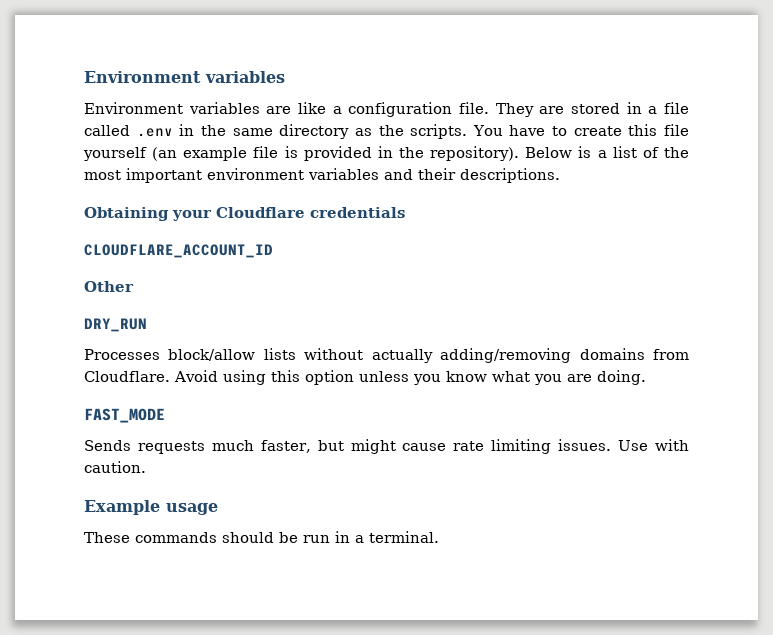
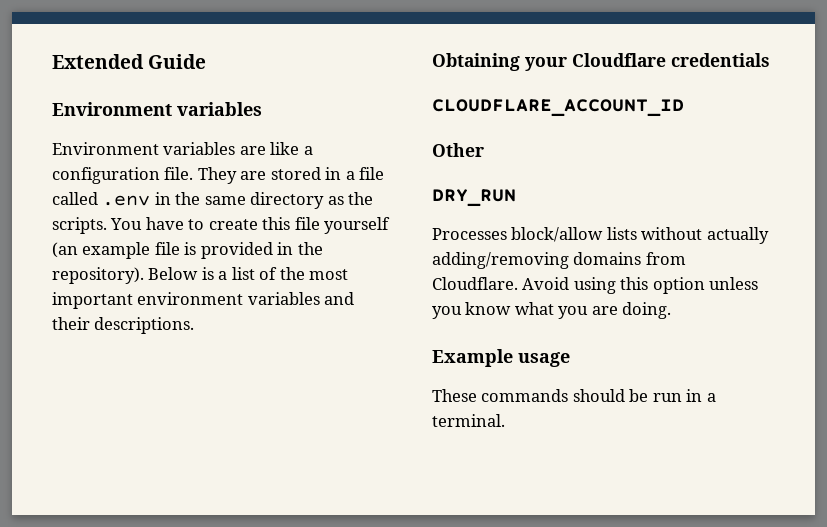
+ Extended Guide
- FAST_MODE
- Sends requests much faster, but might cause rate limiting issues. Use with caution.

